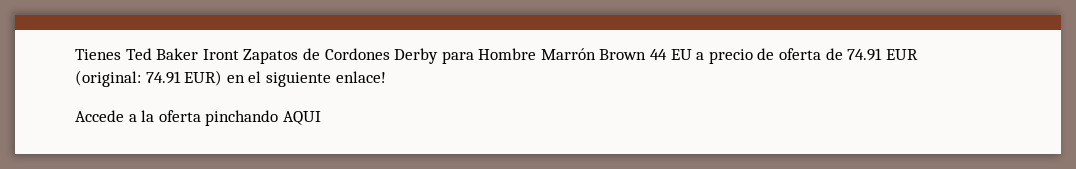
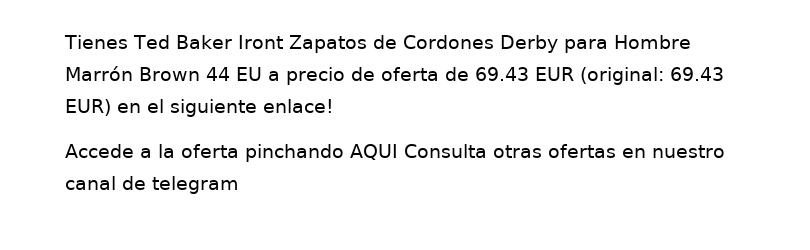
- Tienes Ted Baker Iront Zapatos de Cordones Derby para Hombre Marrón Brown 44 EU a precio de oferta de 74.91 EUR (original: 74.91 EUR) en el siguiente enlace!
+ Tienes Ted Baker Iront Zapatos de Cordones Derby para Hombre Marrón Brown 44 EU a precio de oferta de 69.43 EUR (original: 69.43 EUR) en el siguiente enlace!
- Accede a la oferta pinchando AQUI
+ Accede a la oferta pinchando AQUI Consulta otras ofertas en nuestro canal de telegram

